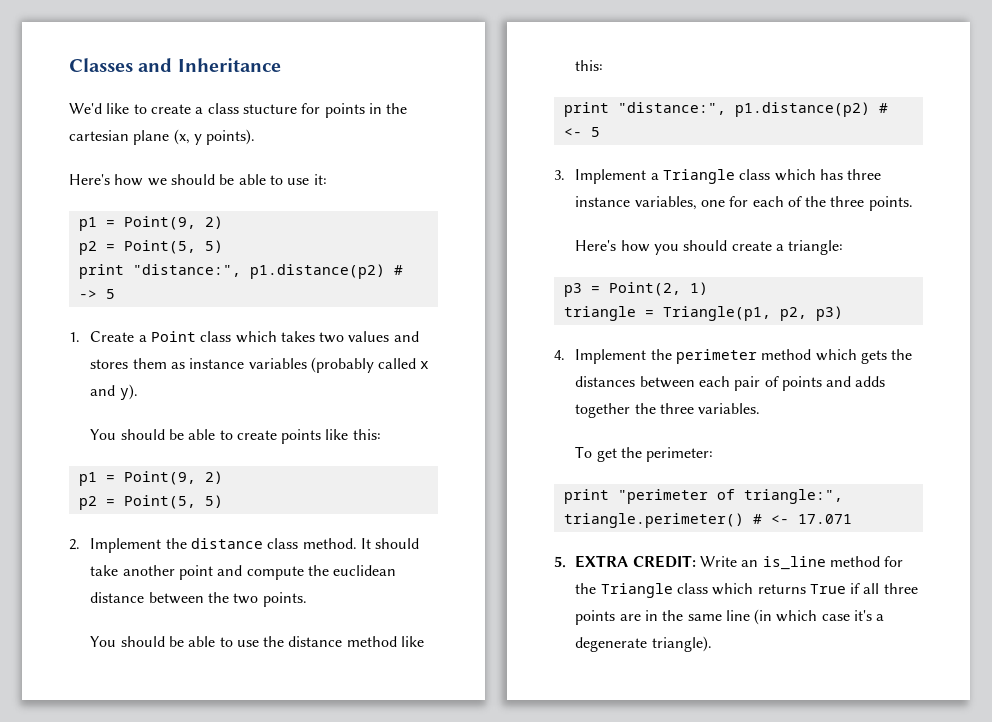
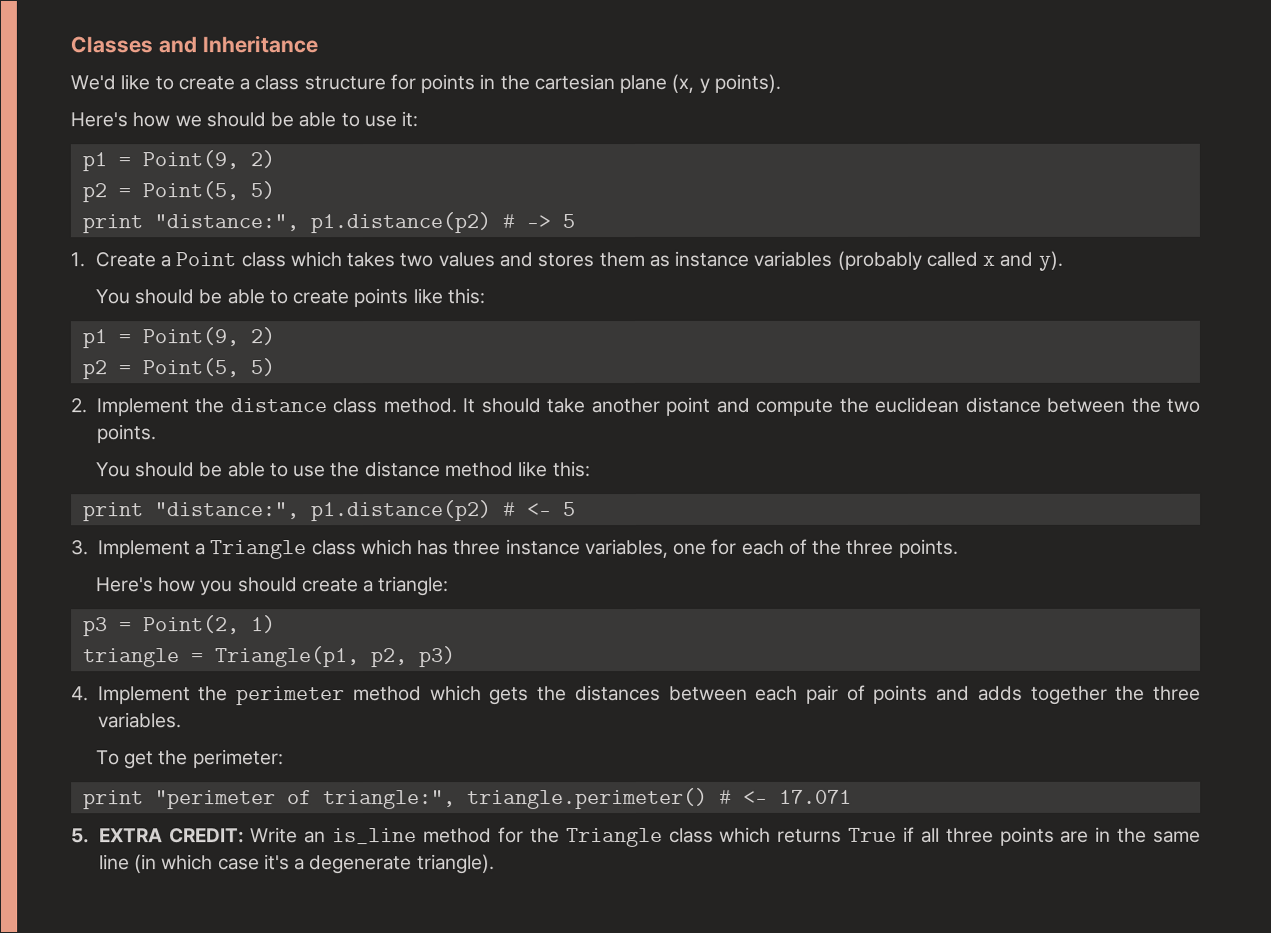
- We'd like to create a class stucture for points in the cartesian plane (x, y points).
+ We'd like to create a class structure for points in the cartesian plane (x, y points).

